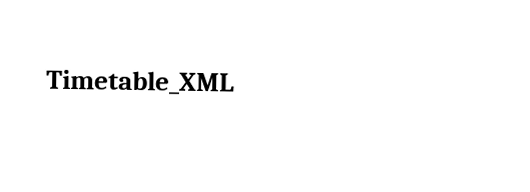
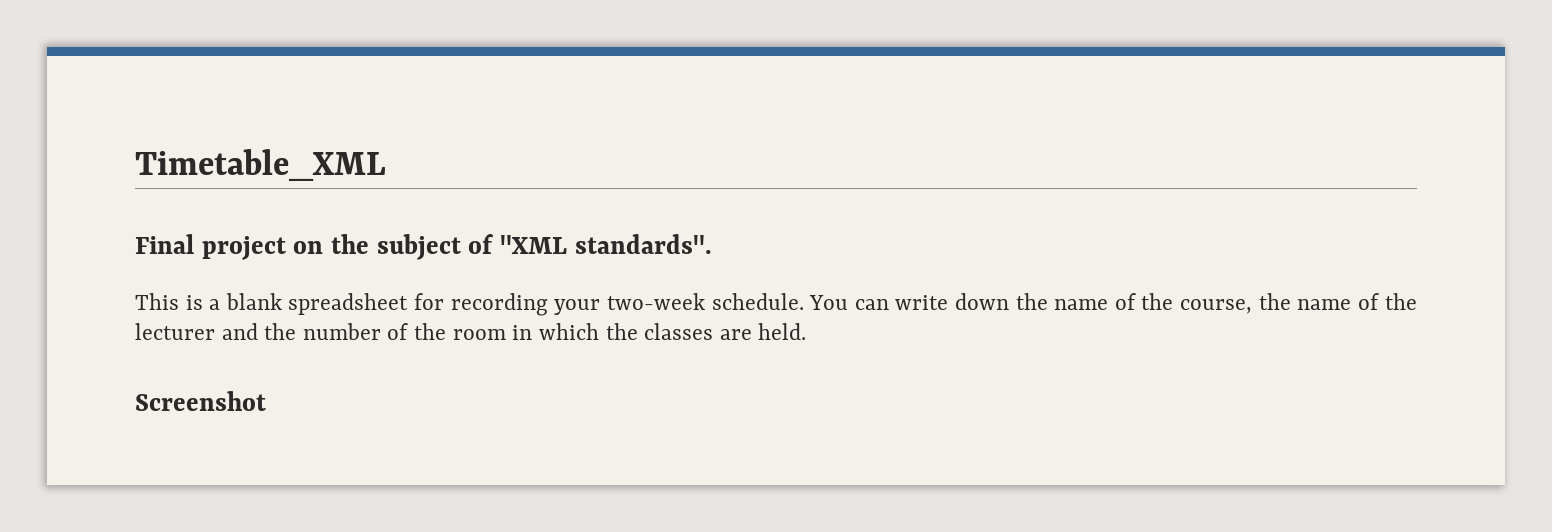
+ Final project on the subject of "XML standards".
+ This is a blank spreadsheet for recording your two-week schedule. You can write down the name of the course, the name of the lecturer and the number of the room in which the classes are held.
+ Screenshot

